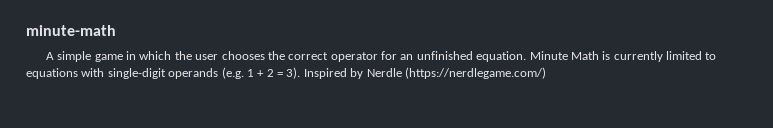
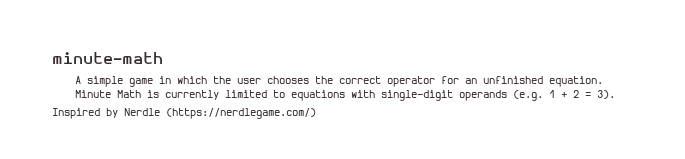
- A simple game in which the user chooses the correct operator for an unfinished equation. Minute Math is currently limited to equations with single-digit operands (e.g. 1 + 2 = 3). Inspired by Nerdle (https://nerdlegame.com/)
+ A simple game in which the user chooses the correct operator for an unfinished equation.
+ Minute Math is currently limited to equations with single-digit operands (e.g. 1 + 2 = 3).
+ Inspired by Nerdle (https://nerdlegame.com/)

